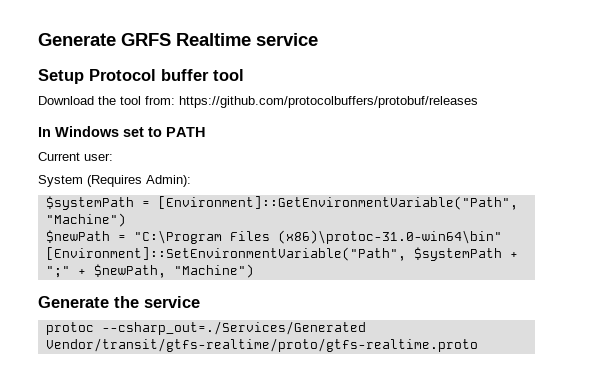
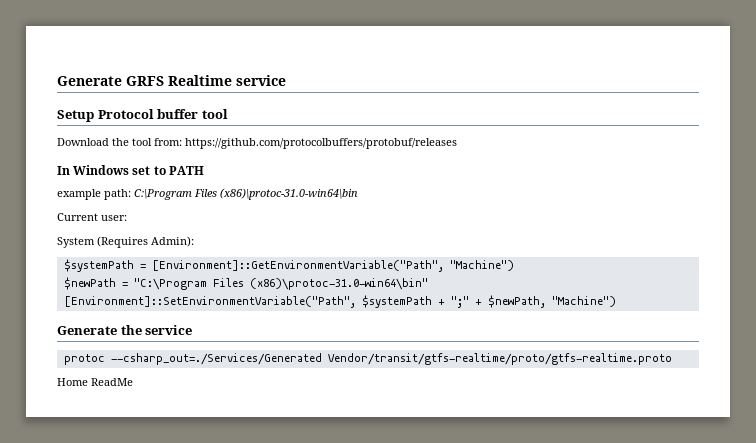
+ example path: C:\Program Files (x86)\protoc-31.0-win64\bin
+ Home ReadMe

